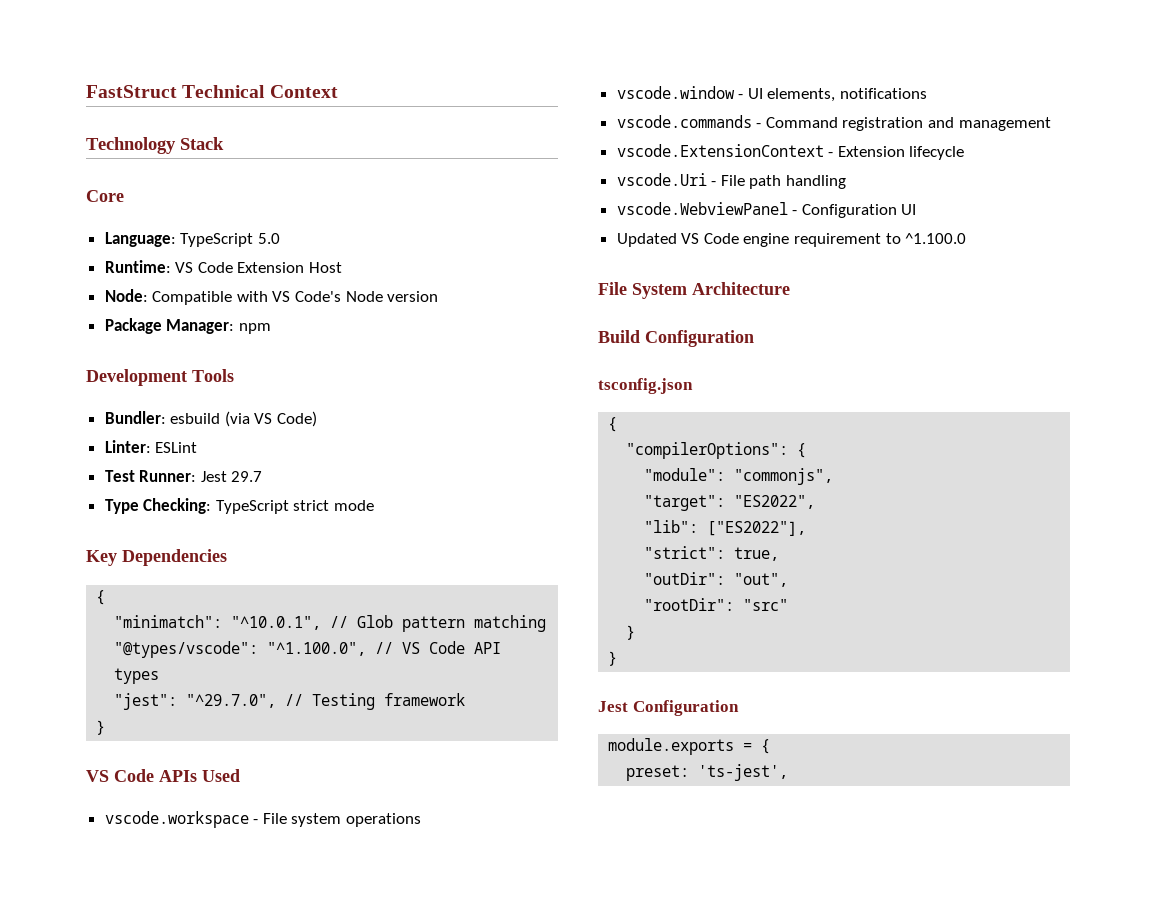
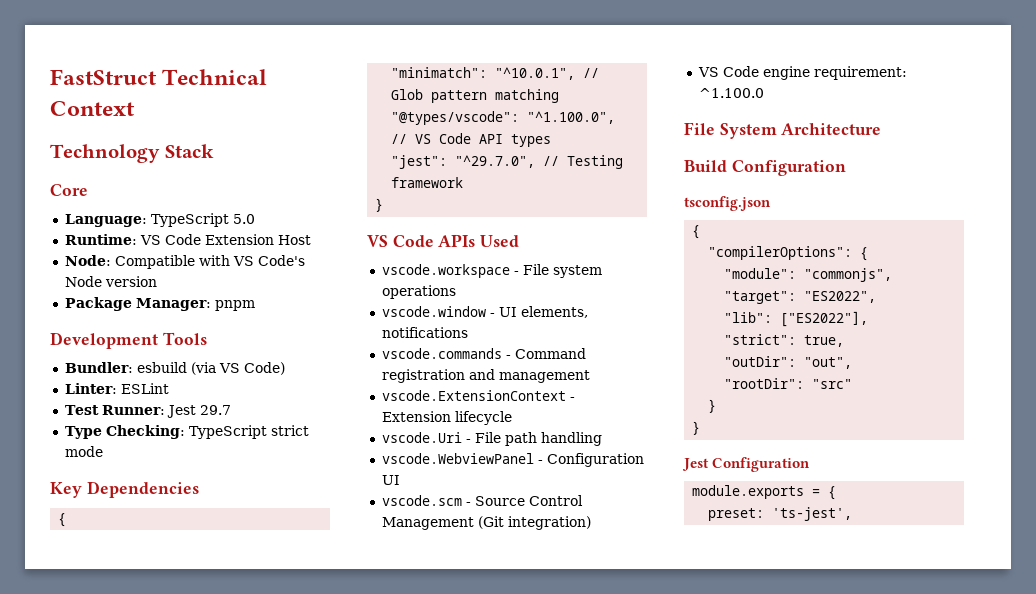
- Package Manager: npm
+ Package Manager: pnpm
- Updated VS Code engine requirement to ^1.100.0
+ vscode.scm - Source Control Management (Git integration)
+ VS Code engine requirement: ^1.100.0

